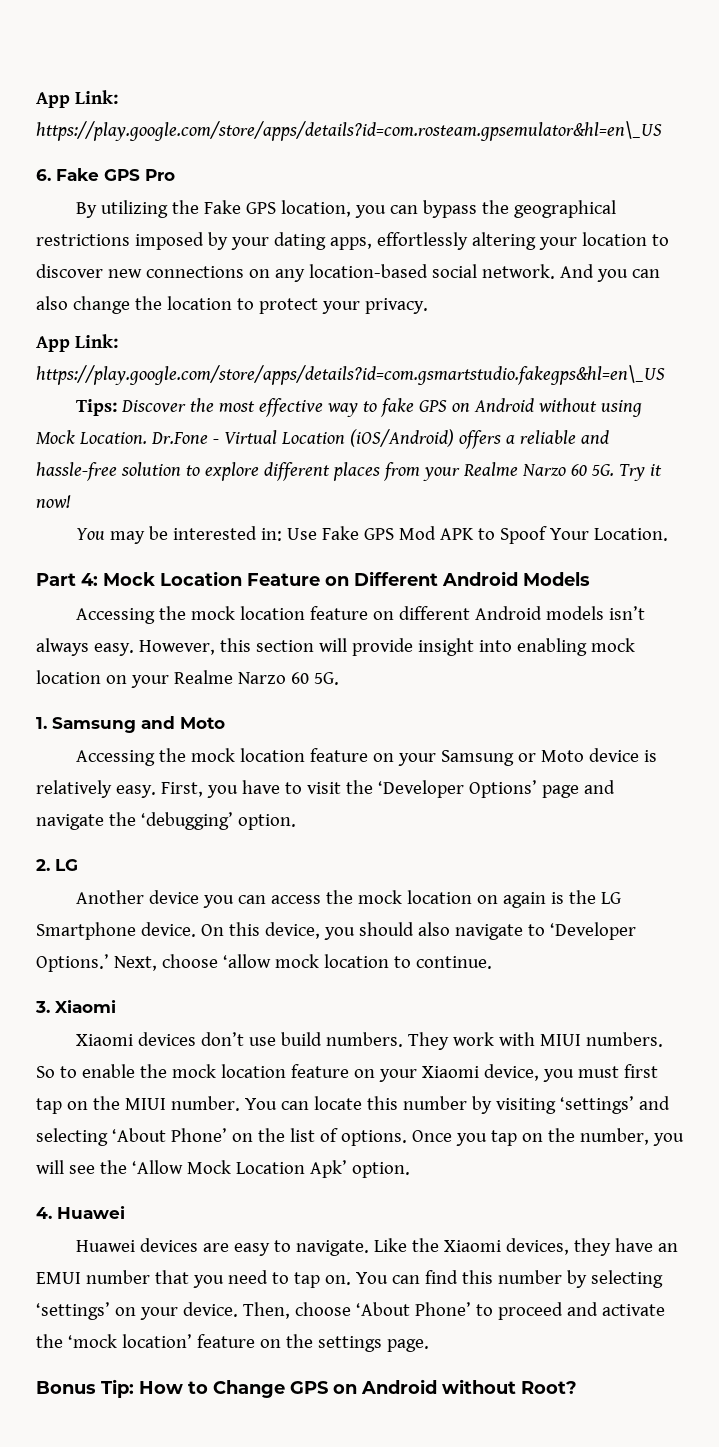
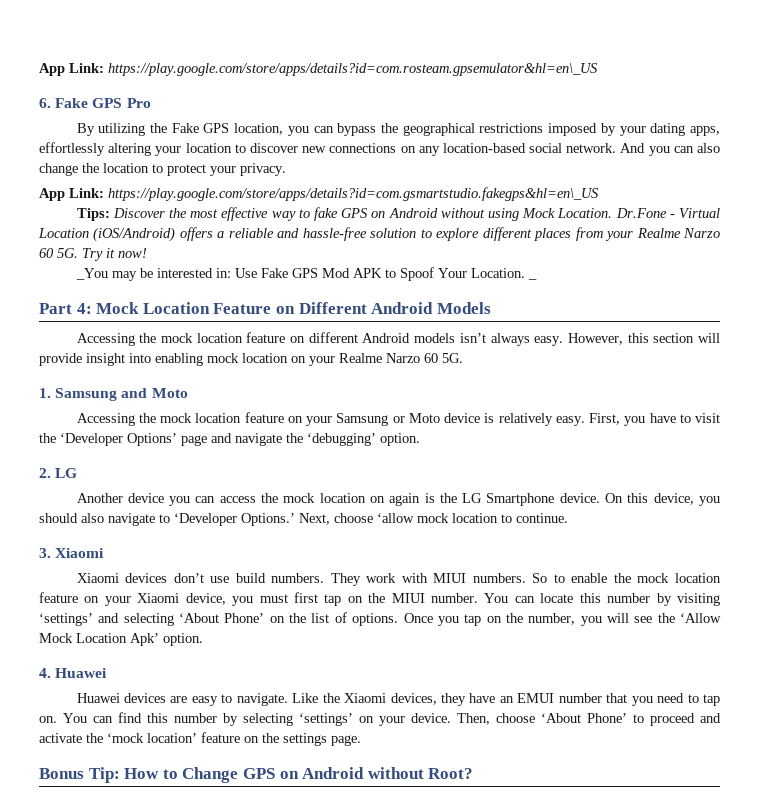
- You may be interested in: Use Fake GPS Mod APK to Spoof Your Location.
+ _You may be interested in: Use Fake GPS Mod APK to Spoof Your Location. _

